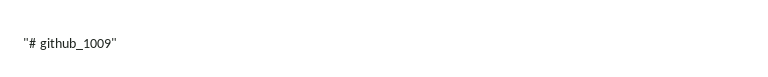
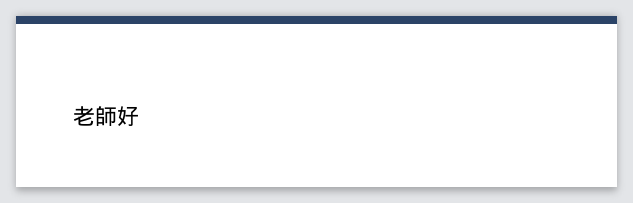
- "# github_1009"
+ 老師好

